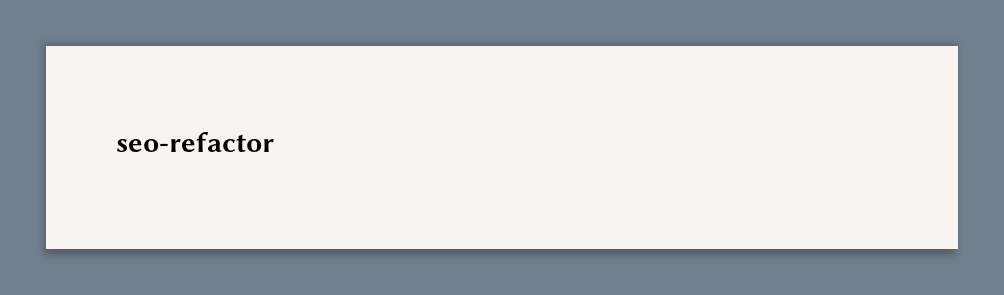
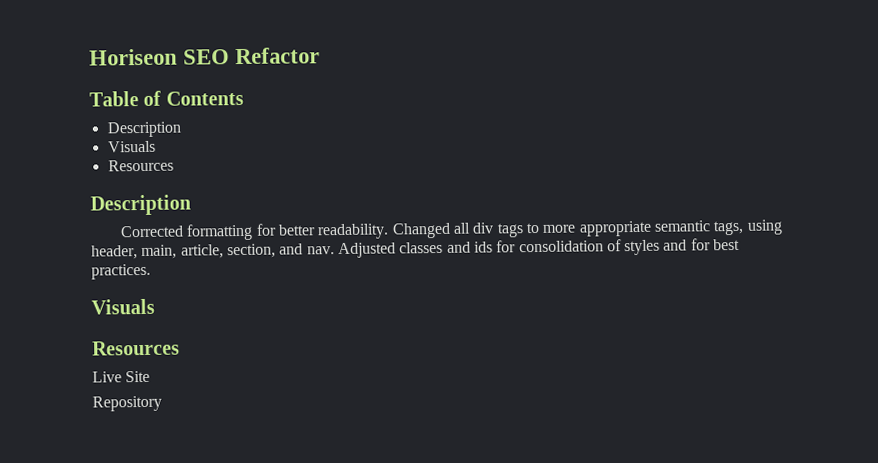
- seo-refactor
+ Horiseon SEO Refactor
+ Table of Contents
+ Description
+ Visuals
+ Resources
+ Description
+ Corrected formatting for better readability. Changed all div tags to more appropriate semantic tags, using header, main, article, section, and nav. Adjusted classes and ids for consolidation of styles and for best practices.
+ Visuals
+ Resources
+ Live Site
+ Repository

